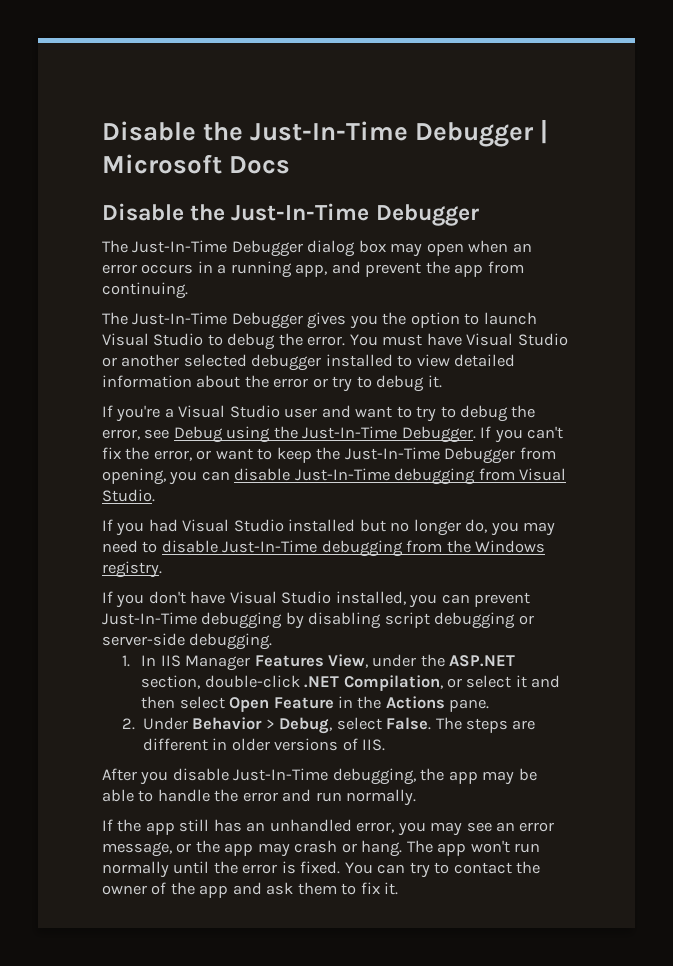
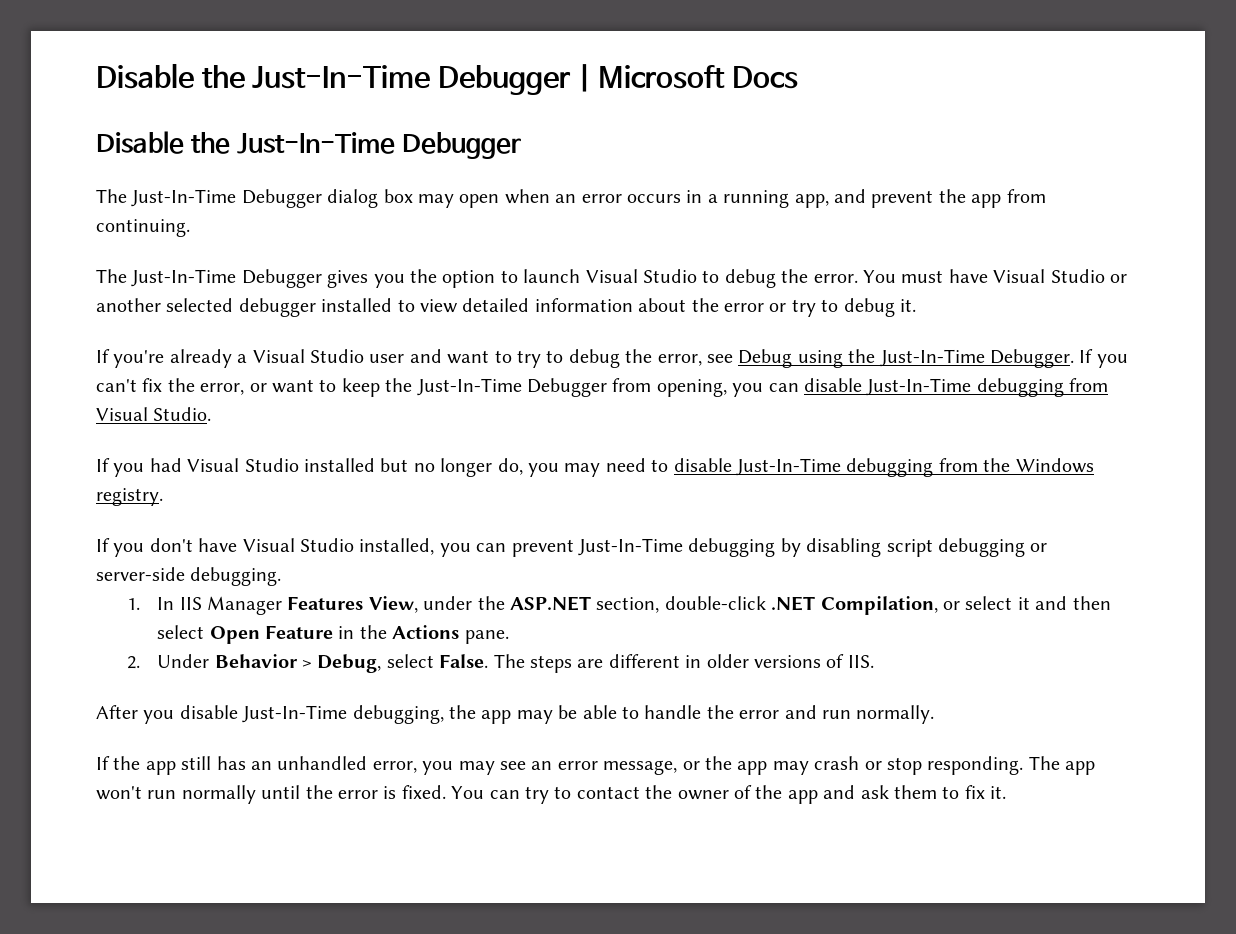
- If you're a Visual Studio user and want to try to debug the error, see Debug using the Just-In-Time Debugger.
+ If you're already a Visual Studio user and want to try to debug the error, see Debug using the Just-In-Time Debugger.
- If the app still has an unhandled error, you may see an error message, or the app may crash or hang.
+ If the app still has an unhandled error, you may see an error message, or the app may crash or stop responding.

